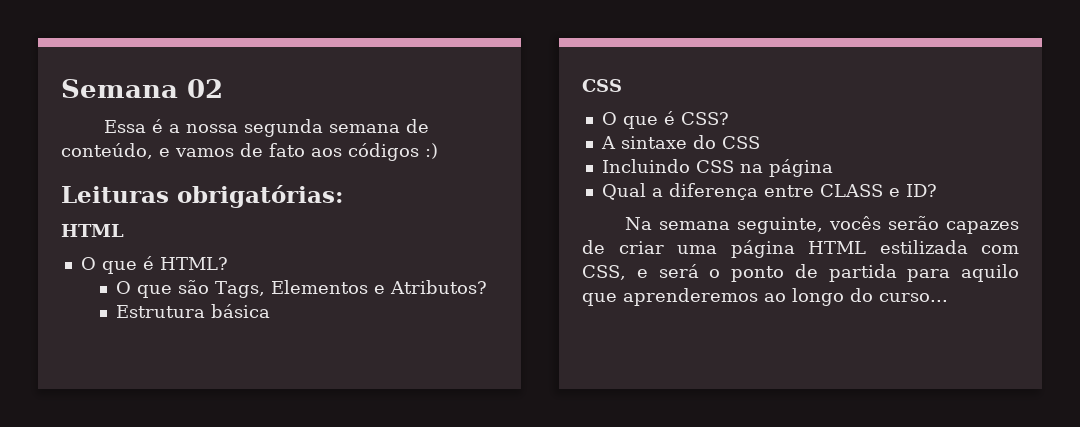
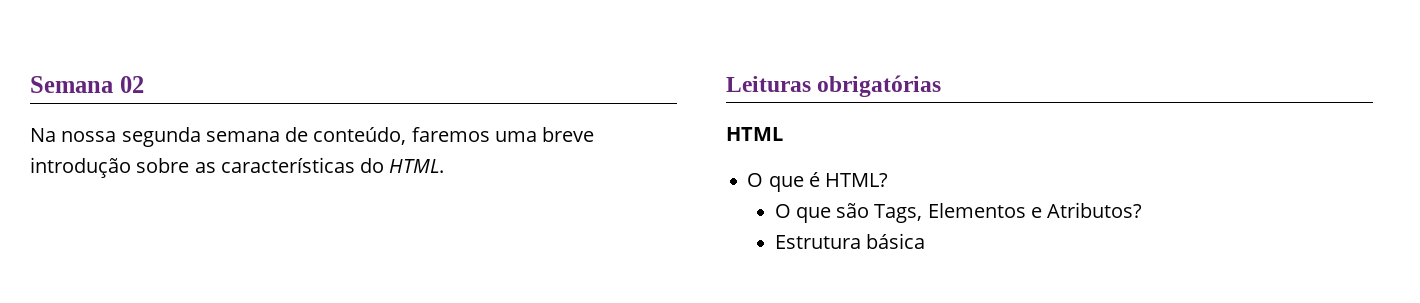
- Essa é a nossa segunda semana de conteúdo, e vamos de fato aos códigos :)
+ Na nossa segunda semana de conteúdo, faremos uma breve introdução sobre as características do HTML.
- Leituras obrigatórias:
+ Leituras obrigatórias
  Estrutura básica
- CSS
- O que é CSS?
- A sintaxe do CSS
- Incluindo CSS na página
- Qual a diferença entre CLASS e ID?
- Na semana seguinte, vocês serão capazes de criar uma página HTML estilizada com CSS, e será o ponto de partida para aquilo que aprenderemos ao longo do curso...

